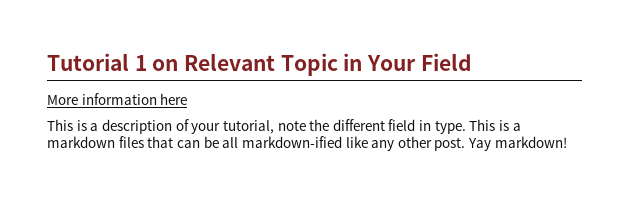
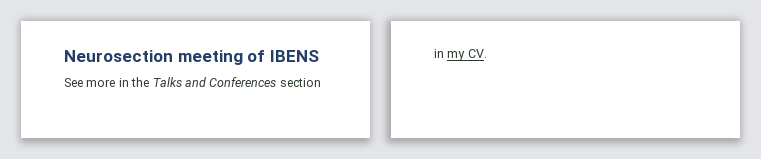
- Tutorial 1 on Relevant Topic in Your Field
- More information here
- This is a description of your tutorial, note the different field in type. This is a markdown files that can be all markdown-ified like any other post. Yay markdown!
+ Neurosection meeting of IBENS
+ See more in the Talks and Conferences section in my CV.

